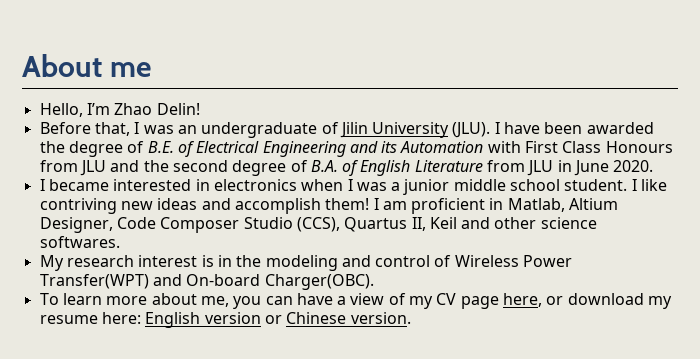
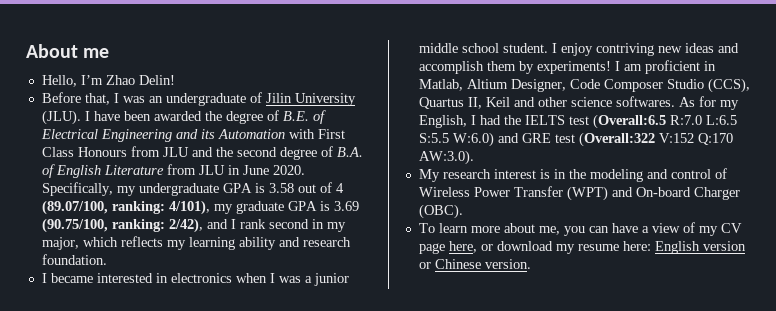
+ Specifically, my undergraduate GPA is 3.58 out of 4 (89.07/100, ranking: 4/101), my graduate GPA is 3.69 (90.75/100, ranking: 2/42), and I rank second in my major, which reflects my learning ability and research foundation.
- I like contriving new ideas and accomplish them!
+ I enjoy contriving new ideas and accomplish them by experiments!
+ As for my English, I had the IELTS test (Overall:6.5 R:7.0 L:6.5 S:5.5 W:6.0) and GRE test (Overall:322 V:152 Q:170 AW:3.0).
- My research interest is in the modeling and control of Wireless Power Transfer(WPT) and On-board Charger(OBC).
+ My research interest is in the modeling and control of Wireless Power Transfer (WPT) and On-board Charger (OBC).

